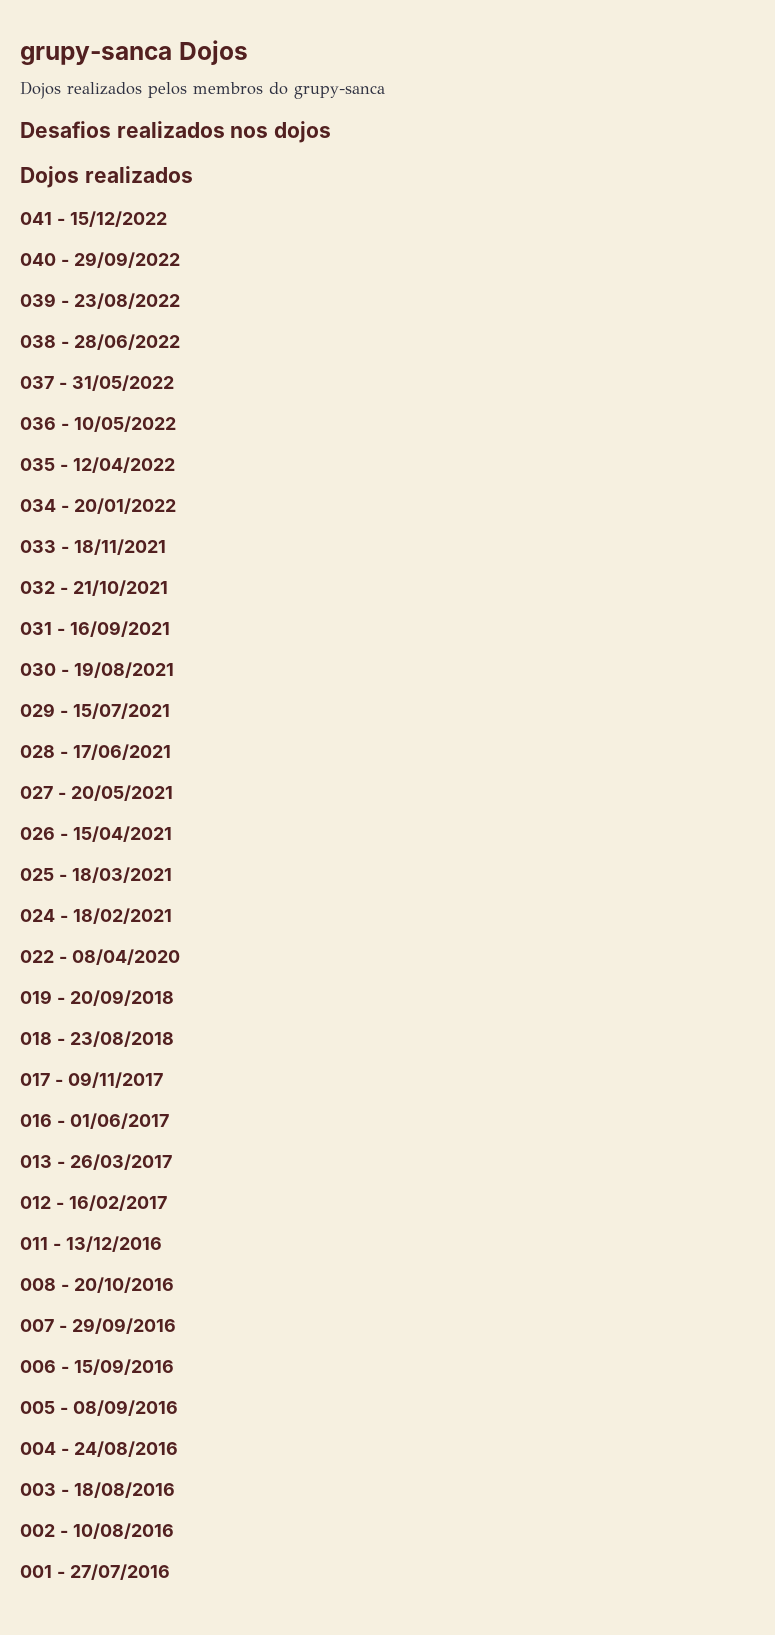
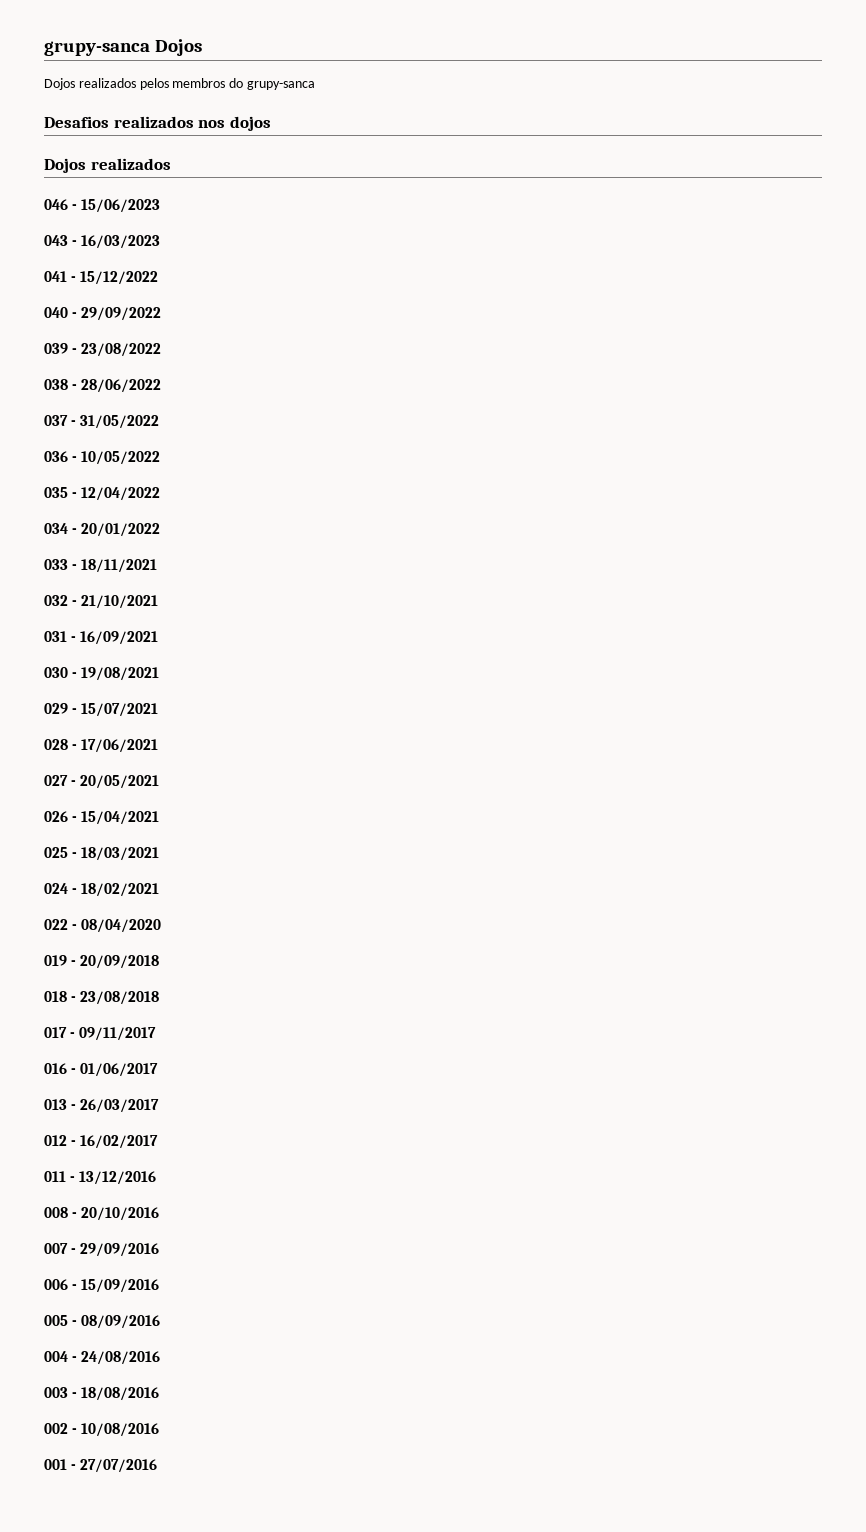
+ 046 - 15/06/2023
+ 043 - 16/03/2023

